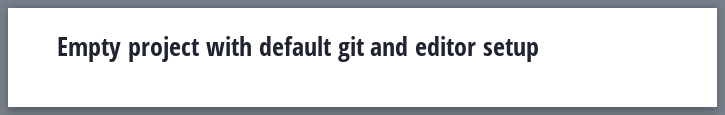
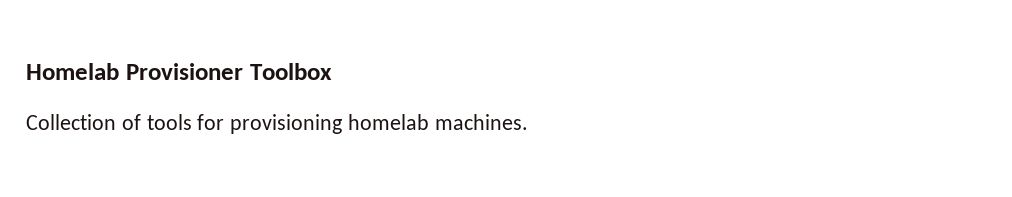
- Empty project with default git and editor setup
+ Homelab Provisioner Toolbox
+ Collection of tools for provisioning homelab machines.

